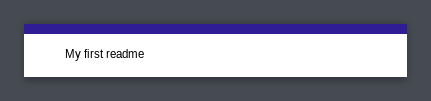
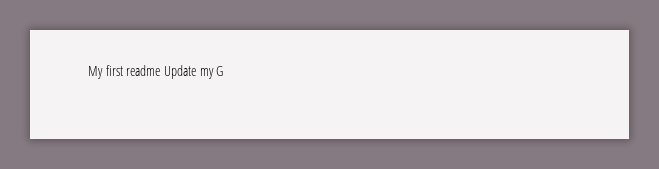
- My first readme
+ My first readme Update my G

